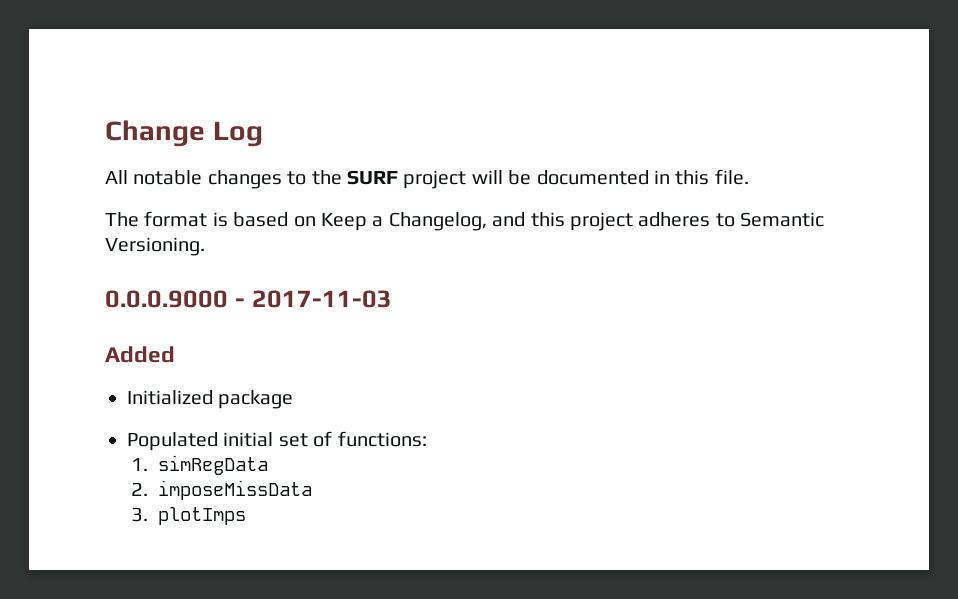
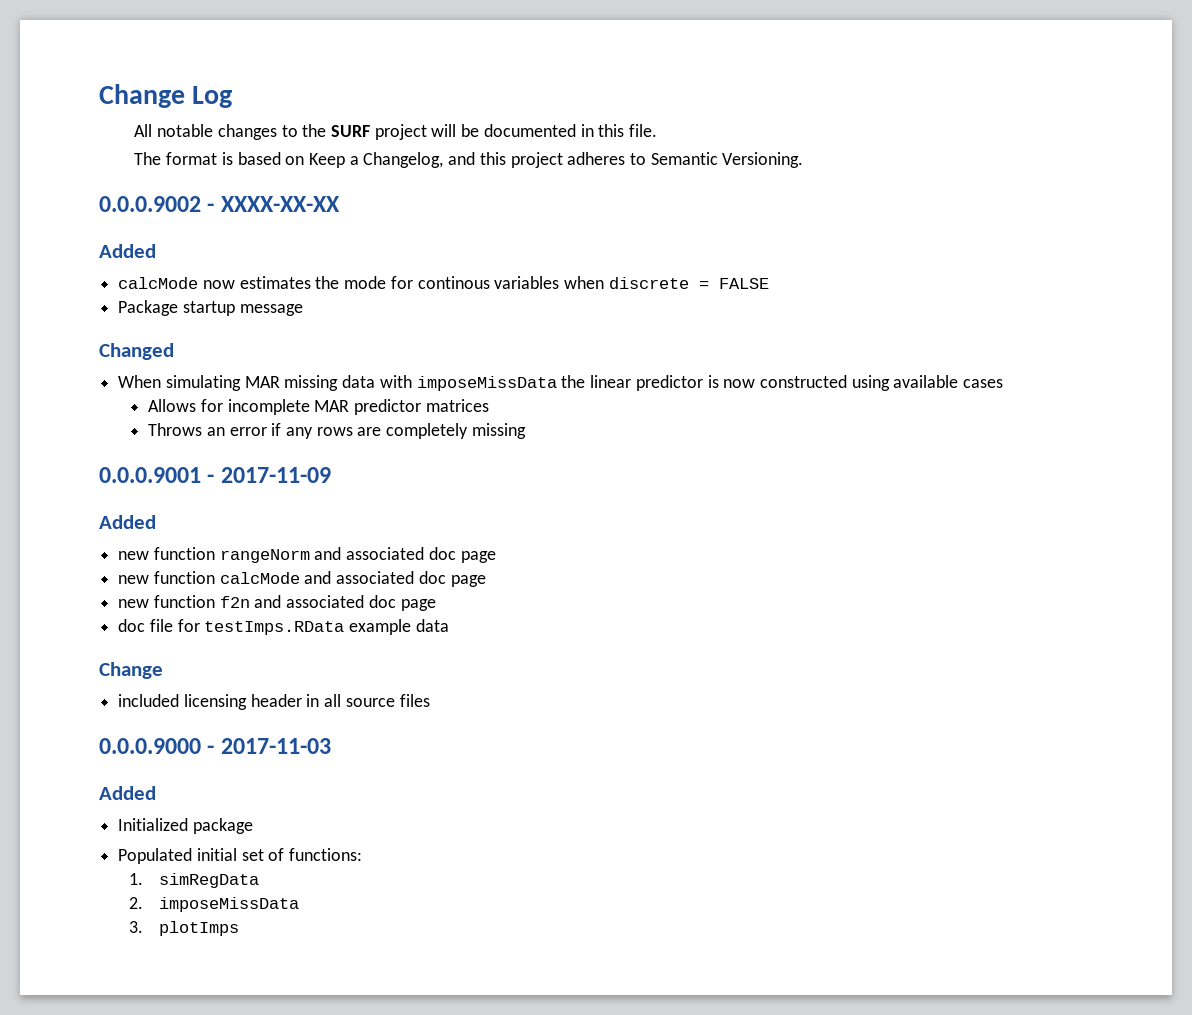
+ 0.0.0.9002 - XXXX-XX-XX
+ Added
+ calcMode now estimates the mode for continous variables when discrete = FALSE
+ Package startup message
+ Changed
+ When simulating MAR missing data with imposeMissData the linear predictor is now constructed using available cases
+ Allows for incomplete MAR predictor matrices
+ Throws an error if any rows are completely missing
+ 0.0.0.9001 - 2017-11-09
+ Added
+ new function rangeNorm and associated doc page
+ new function calcMode and associated doc page
+ new function f2n and associated doc page
+ doc file for testImps.RData example data
+ Change
+ included licensing header in all source files

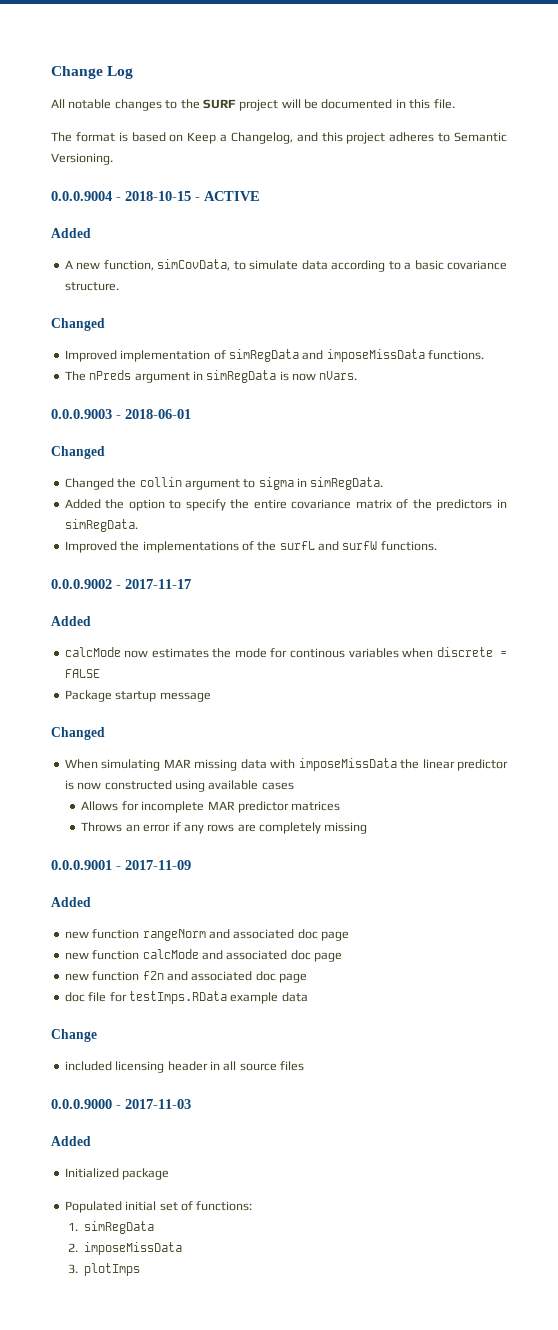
+ 0.0.0.9004 - 2018-10-15 - ACTIVE
+ Added
+ A new function, simCovData, to simulate data according to a basic covariance structure.
+ Changed
+ Improved implementation of simRegData and imposeMissData functions.
+ The nPreds argument in simRegData is now nVars.
+ 0.0.0.9003 - 2018-06-01
+ Changed
+ Changed the collin argument to sigma in simRegData.
+ Added the option to specify the entire covariance matrix of the predictors in simRegData.
+ Improved the implementations of the surfL and surfW functions.
- 0.0.0.9002 - XXXX-XX-XX
+ 0.0.0.9002 - 2017-11-17

